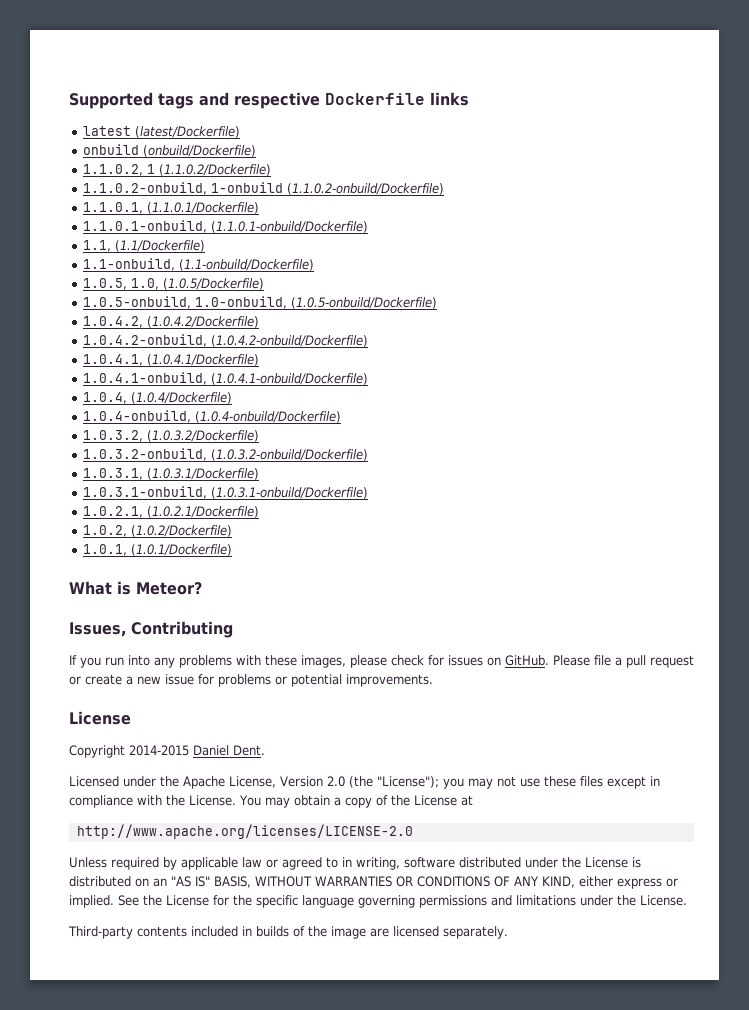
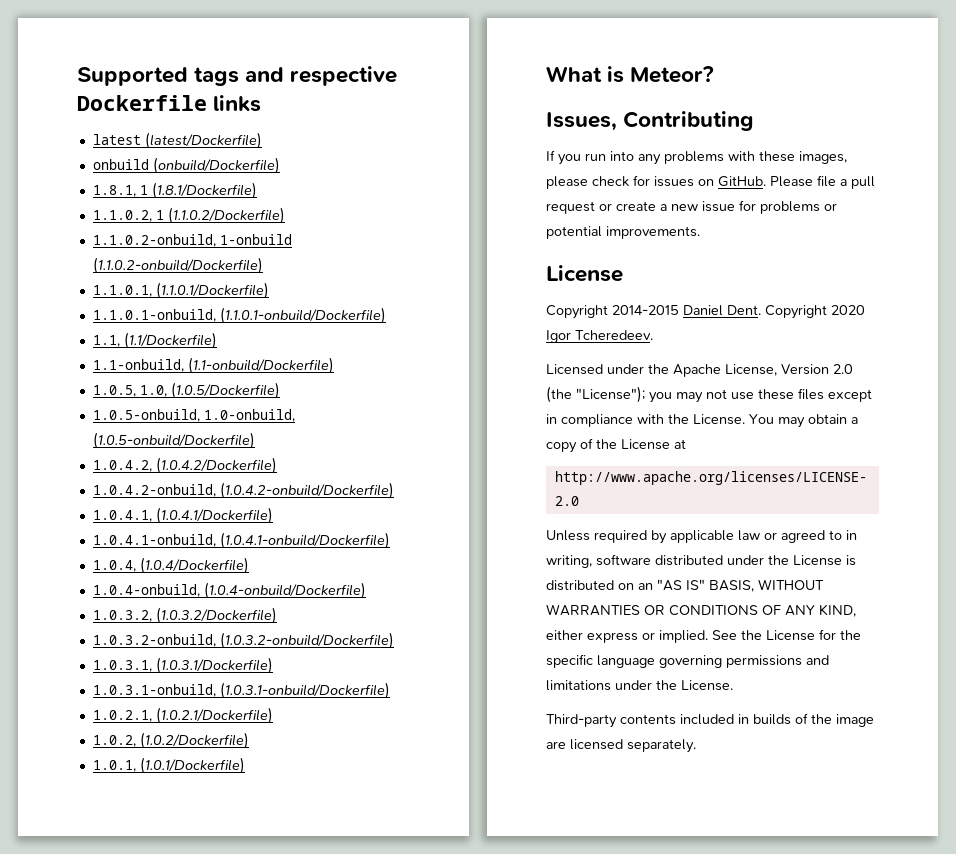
+ 1.8.1, 1 (1.8.1/Dockerfile)
+ Copyright 2020 Igor Tcheredeev.

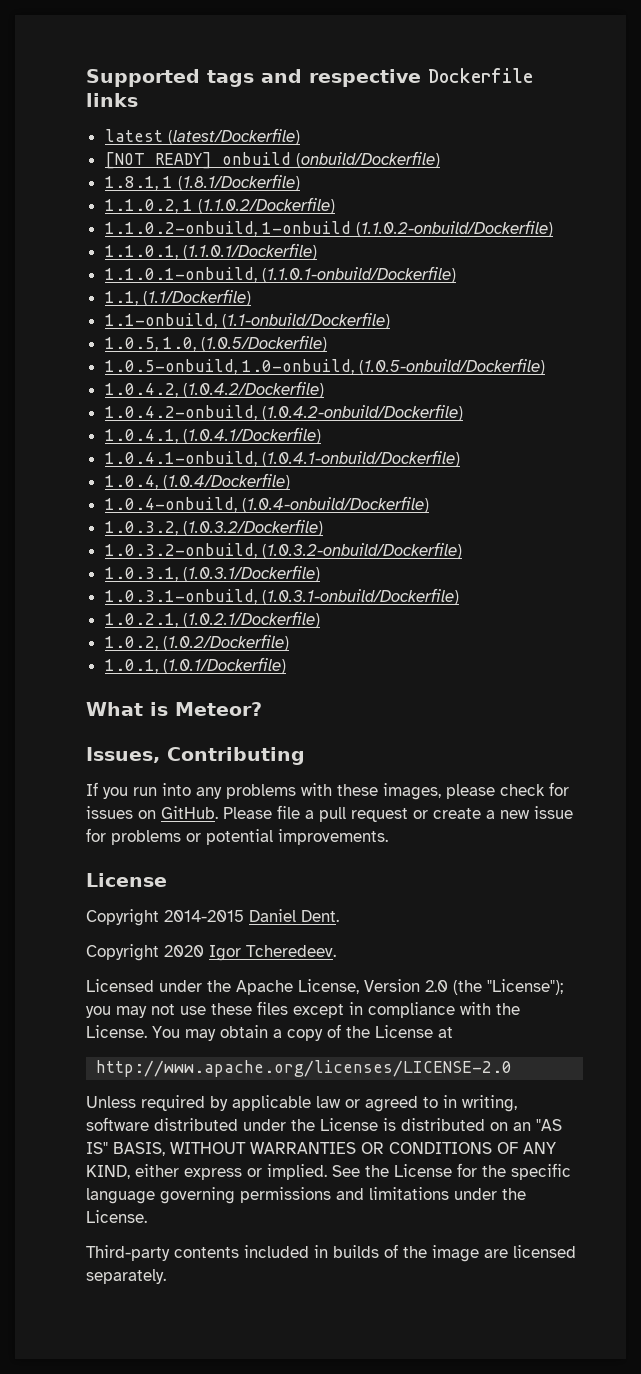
- onbuild (onbuild/Dockerfile)
+ [NOT READY] onbuild (onbuild/Dockerfile)
- Copyright 2014-2015 Daniel Dent. Copyright 2020 Igor Tcheredeev.
+ Copyright 2014-2015 Daniel Dent.
+ Copyright 2020 Igor Tcheredeev.

